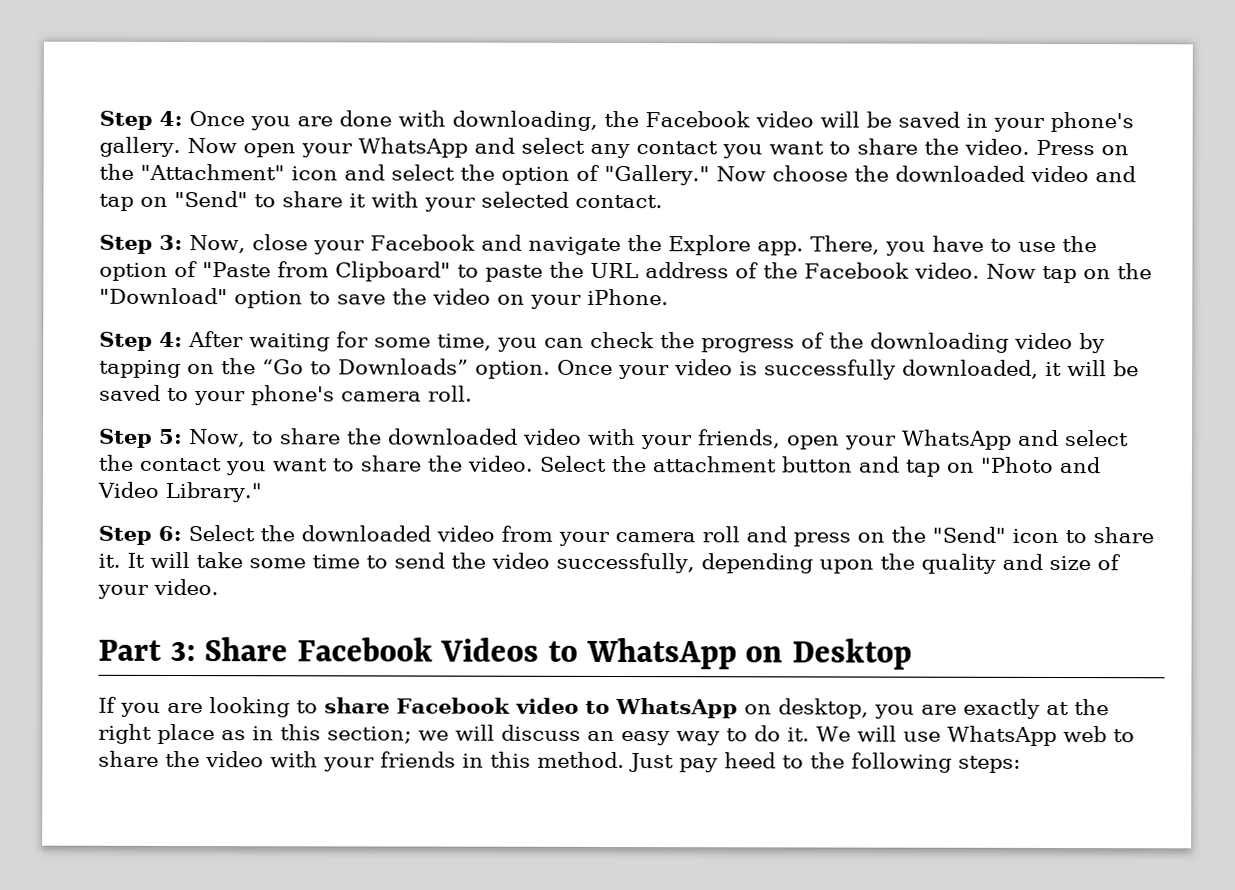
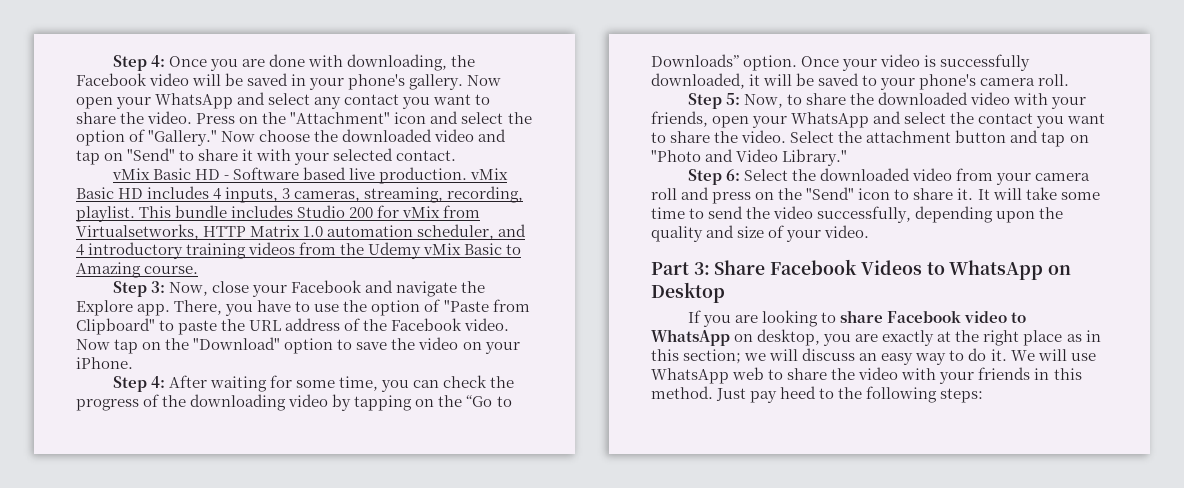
+ vMix Basic HD - Software based live production. vMix Basic HD includes 4 inputs, 3 cameras, streaming, recording, playlist. This bundle includes Studio 200 for vMix from Virtualsetworks, HTTP Matrix 1.0 automation scheduler, and 4 introductory training videos from the Udemy vMix Basic to Amazing course.

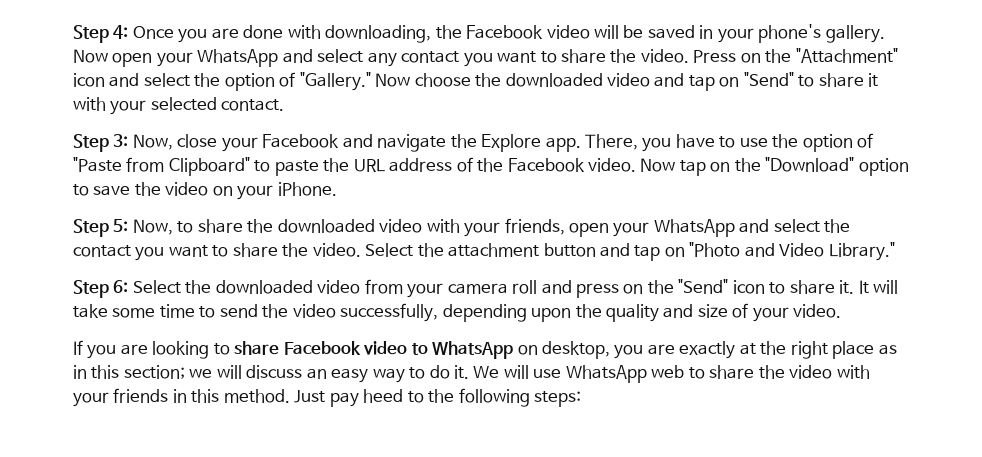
- vMix Basic HD - Software based live production. vMix Basic HD includes 4 inputs, 3 cameras, streaming, recording, playlist. This bundle includes Studio 200 for vMix from Virtualsetworks, HTTP Matrix 1.0 automation scheduler, and 4 introductory training videos from the Udemy vMix Basic to Amazing course.
- Step 4: After waiting for some time, you can check the progress of the downloading video by tapping on the “Go to Downloads” option. Once your video is successfully downloaded, it will be saved to your phone's camera roll.
- Part 3: Share Facebook Videos to WhatsApp on Desktop

